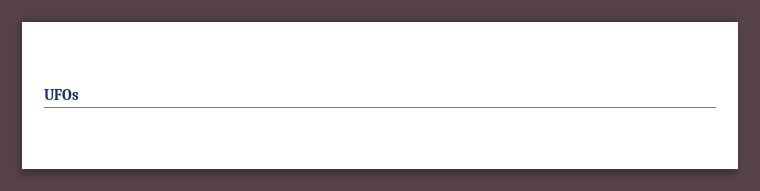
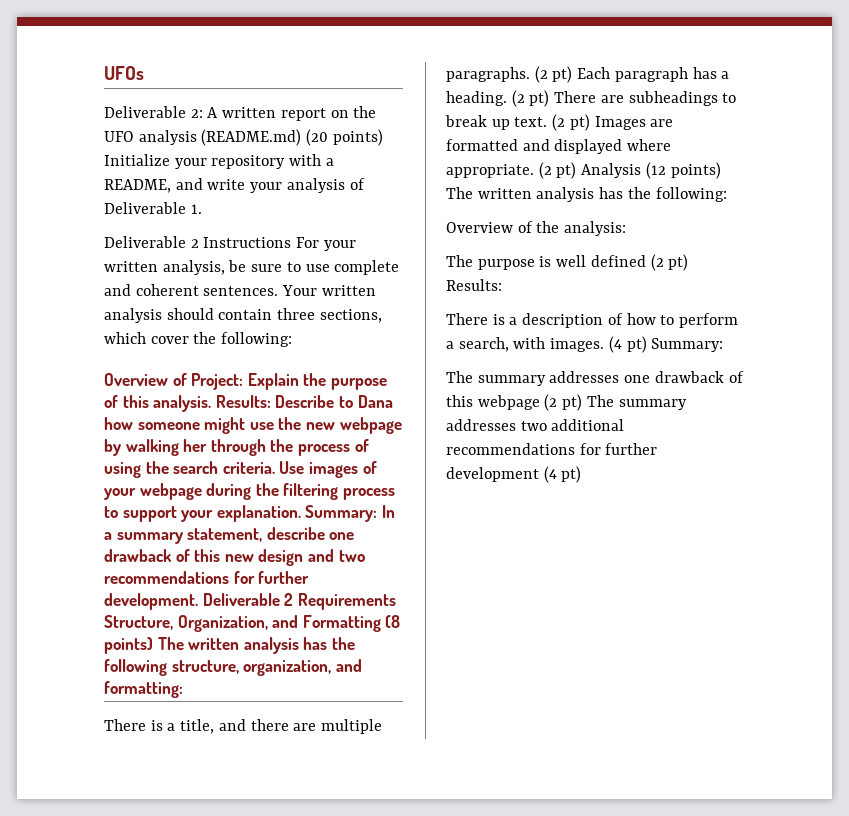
+ Deliverable 2: A written report on the UFO analysis (README.md) (20 points) Initialize your repository with a README, and write your analysis of Deliverable 1.
+ Deliverable 2 Instructions For your written analysis, be sure to use complete and coherent sentences. Your written analysis should contain three sections, which cover the following:
+ Overview of Project: Explain the purpose of this analysis. Results: Describe to Dana how someone might use the new webpage by walking her through the process of using the search criteria. Use images of your webpage during the filtering process to support your explanation. Summary: In a summary statement, describe one drawback of this new design and two recommendations for further development. Deliverable 2 Requirements Structure, Organization, and Formatting (8 points) The written analysis has the following structure, organization, and formatting:
+ There is a title, and there are multiple paragraphs. (2 pt) Each paragraph has a heading. (2 pt) There are subheadings to break up text. (2 pt) Images are formatted and displayed where appropriate. (2 pt) Analysis (12 points) The written analysis has the following:
+ Overview of the analysis:
+ The purpose is well defined (2 pt) Results:
+ There is a description of how to perform a search, with images. (4 pt) Summary:
+ The summary addresses one drawback of this webpage (2 pt) The summary addresses two additional recommendations for further development (4 pt)

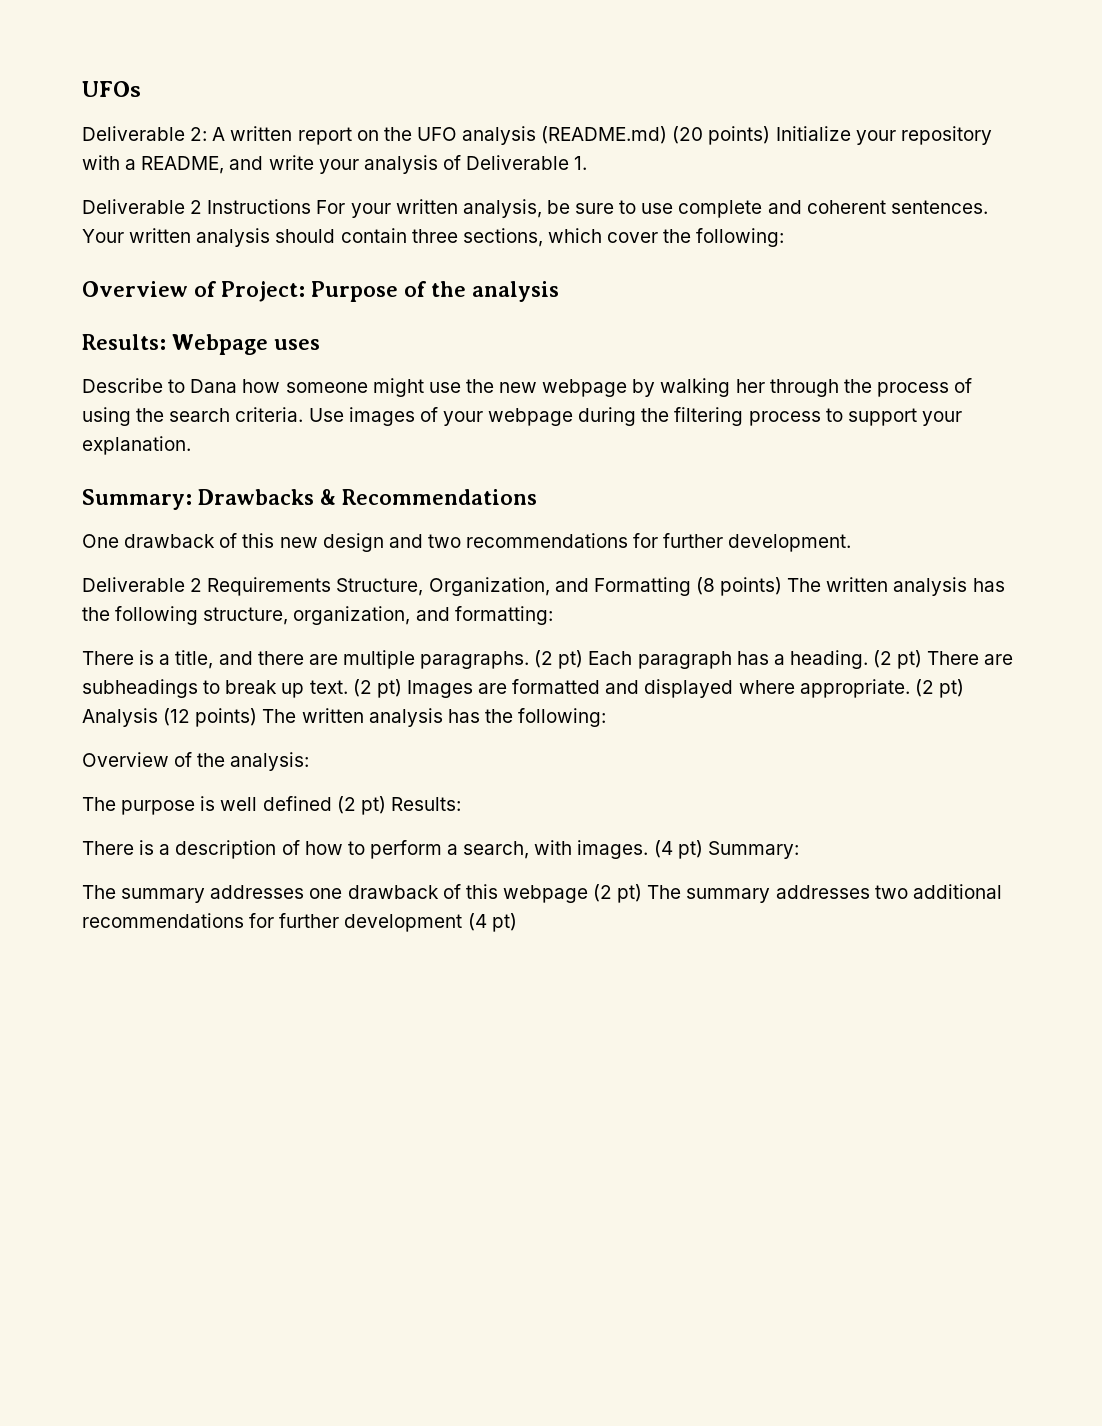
- Overview of Project: Explain the purpose of this analysis. Results: Describe to Dana how someone might use the new webpage by walking her through the process of using the search criteria.
+ Overview of Project: Purpose of the analysis
+ Results: Webpage uses
+ Describe to Dana how someone might use the new webpage by walking her through the process of using the search criteria.
- Use images of your webpage during the filtering process to support your explanation. Summary: In a summary statement, describe one drawback of this new design and two recommendations for further development. Deliverable 2 Requirements Structure, Organization, and Formatting (8 points) The written analysis has the following structure, organization, and formatting:
+ Use images of your webpage during the filtering process to support your explanation.
+ Summary: Drawbacks & Recommendations
+ One drawback of this new design and two recommendations for further development.
+ Deliverable 2 Requirements Structure, Organization, and Formatting (8 points) The written analysis has the following structure, organization, and formatting:

